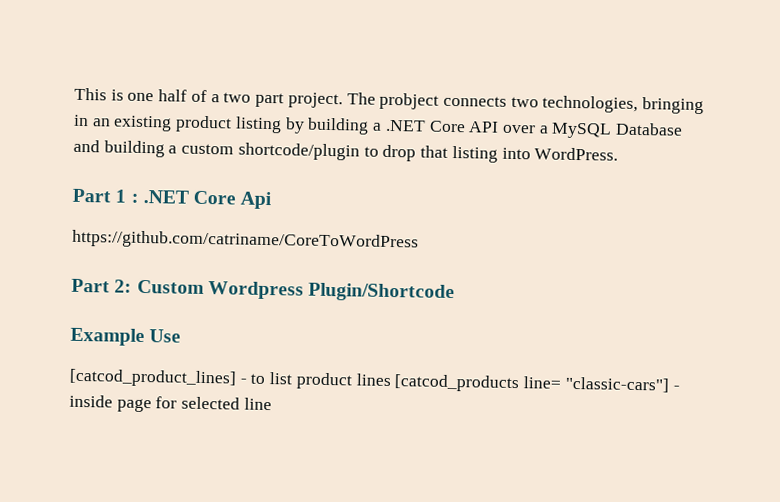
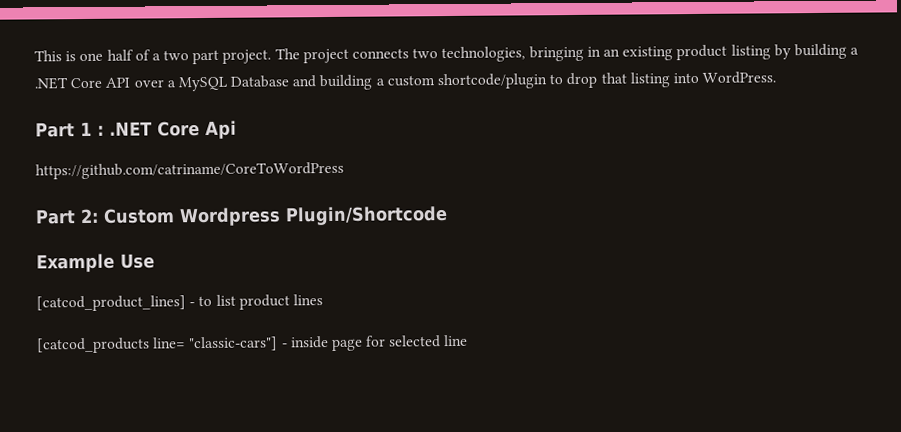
- The probject connects two technologies, bringing in an existing product listing by building a .NET Core API over a MySQL Database and building a custom shortcode/plugin to drop that listing into WordPress.
+ The project connects two technologies, bringing in an existing product listing by building a .NET Core API over a MySQL Database and building a custom shortcode/plugin to drop that listing into WordPress.
- [catcod_product_lines] - to list product lines [catcod_products line= "classic-cars"] - inside page for selected line
+ [catcod_product_lines] - to list product lines
+ [catcod_products line= "classic-cars"] - inside page for selected line

